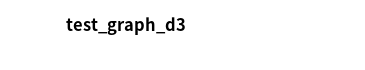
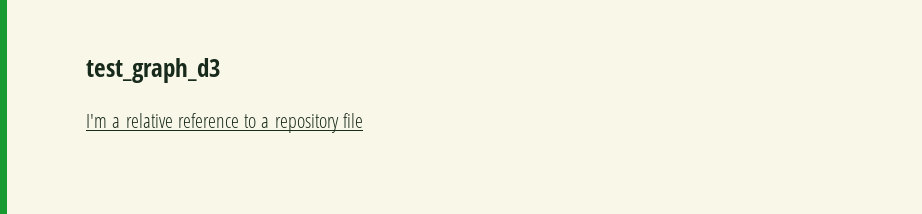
+ I'm a relative reference to a repository file

